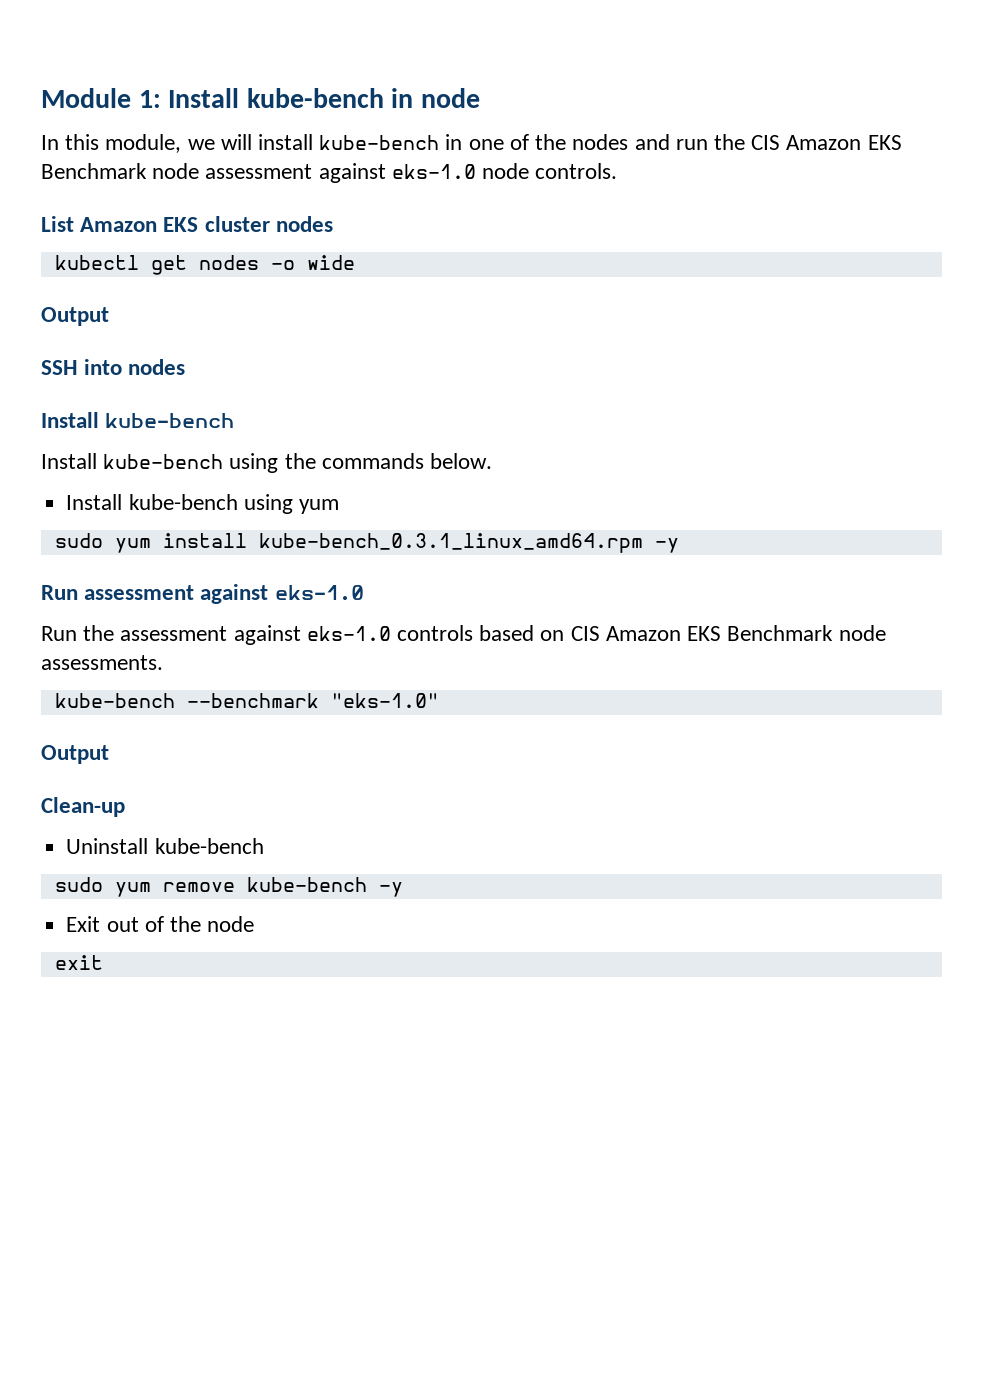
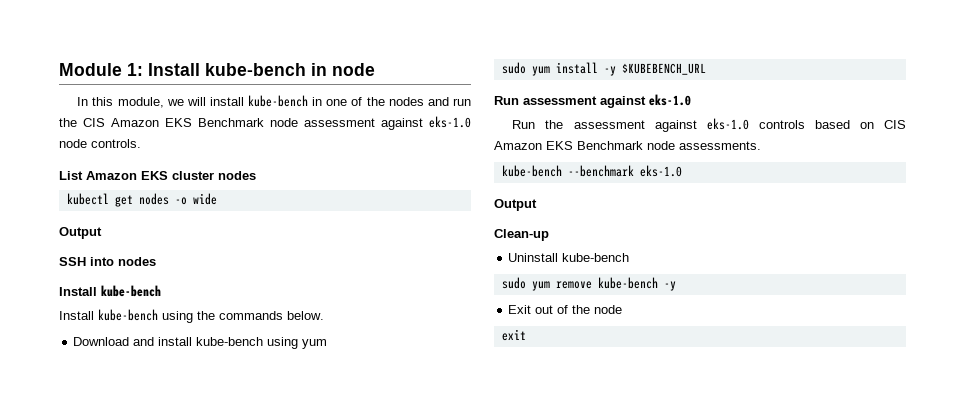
- Install kube-bench using yum
+ Download and install kube-bench using yum
- sudo yum install kube-bench_0.3.1_linux_amd64.rpm -y
+ sudo yum install -y $KUBEBENCH_URL
- kube-bench --benchmark "eks-1.0"
+ kube-bench --benchmark eks-1.0

